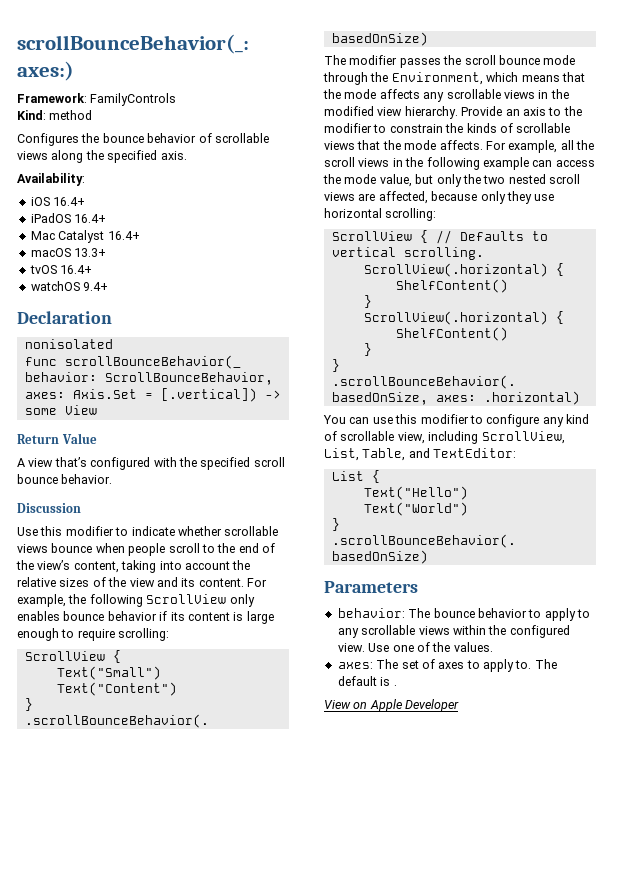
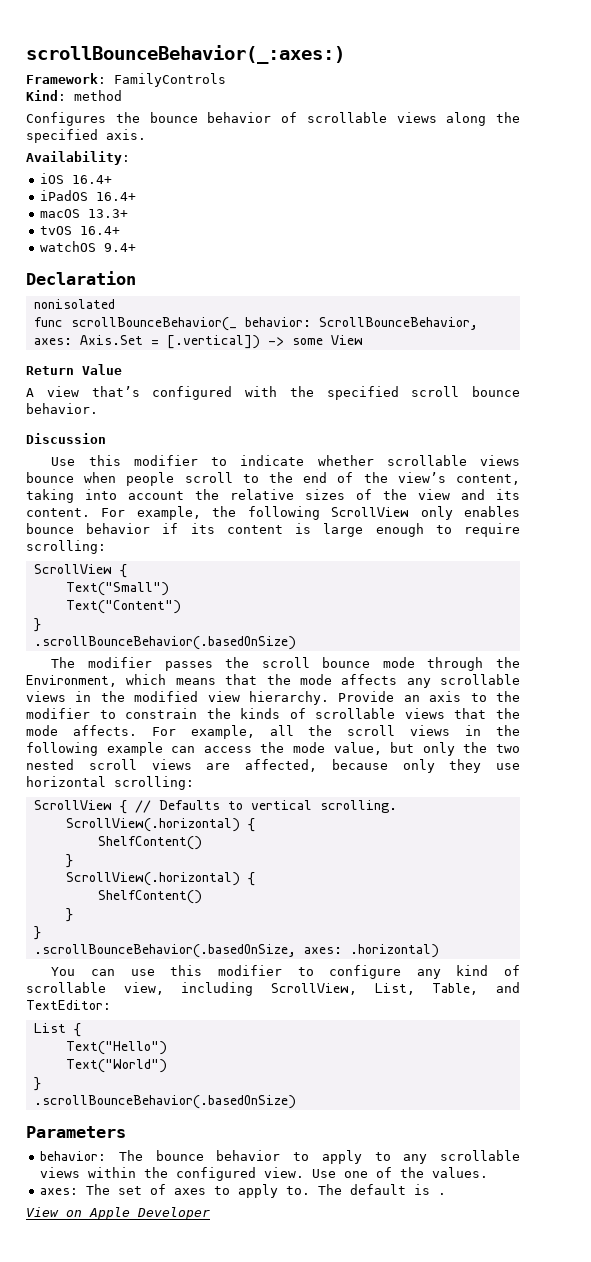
- Mac Catalyst 16.4+

